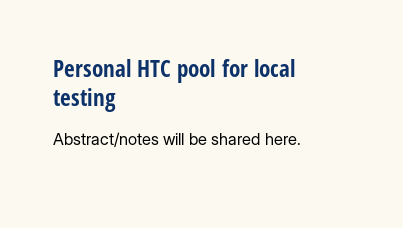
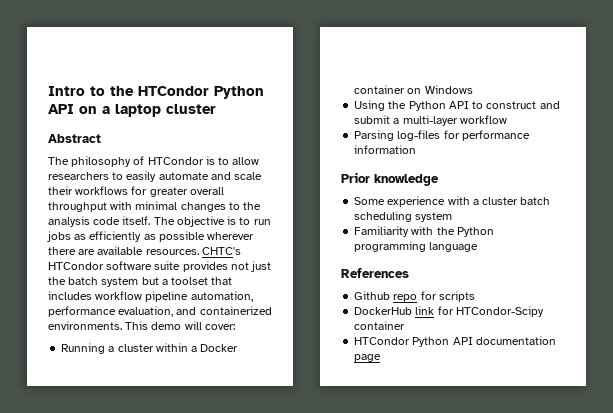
- Personal HTC pool for local testing
- Abstract/notes will be shared here.
+ Intro to the HTCondor Python API on a laptop cluster
+ Abstract
+ The philosophy of HTCondor is to allow researchers to easily automate and scale their workflows for greater overall throughput with minimal changes to the analysis code itself. The objective is to run jobs as efficiently as possible wherever there are available resources. CHTC's HTCondor software suite provides not just the batch system but a toolset that includes workflow pipeline automation, performance evaluation, and containerized environments. This demo will cover:
+ Running a cluster within a Docker container on Windows
+ Using the Python API to construct and submit a multi-layer workflow
+ Parsing log-files for performance information
+ Prior knowledge
+ Some experience with a cluster batch scheduling system
+ Familiarity with the Python programming language
+ References
+ Github repo for scripts
+ DockerHub link for HTCondor-Scipy container
+ HTCondor Python API documentation page

